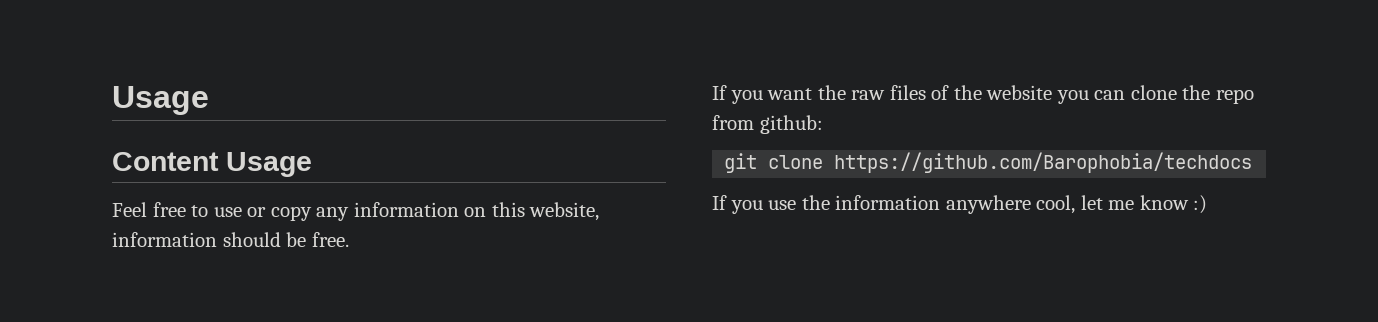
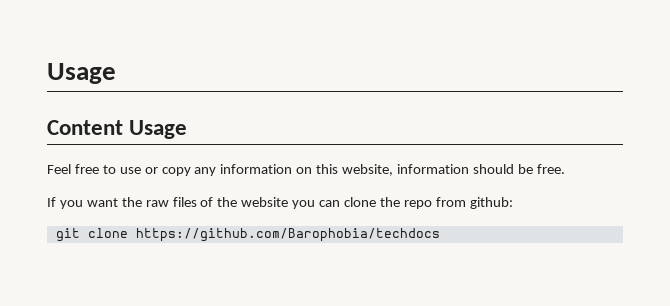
- If you use the information anywhere cool, let me know :)

